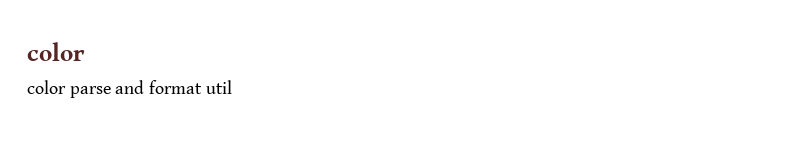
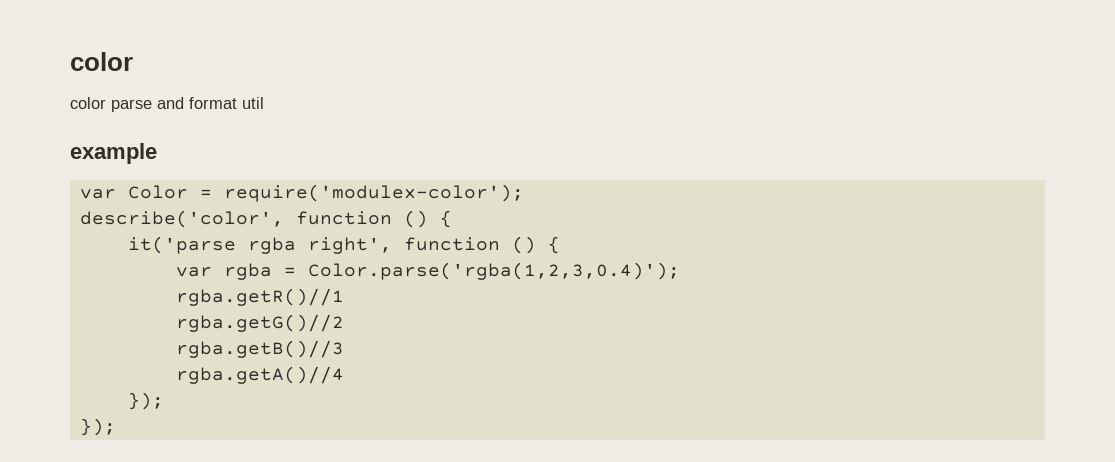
+ example
+ var Color = require('modulex-color');
+ describe('color', function () {
+ it('parse rgba right', function () {
+ var rgba = Color.parse('rgba(1,2,3,0.4)');
+ rgba.getR()//1
+ rgba.getG()//2
+ rgba.getB()//3
+ rgba.getA()//4
+ });
+ });

